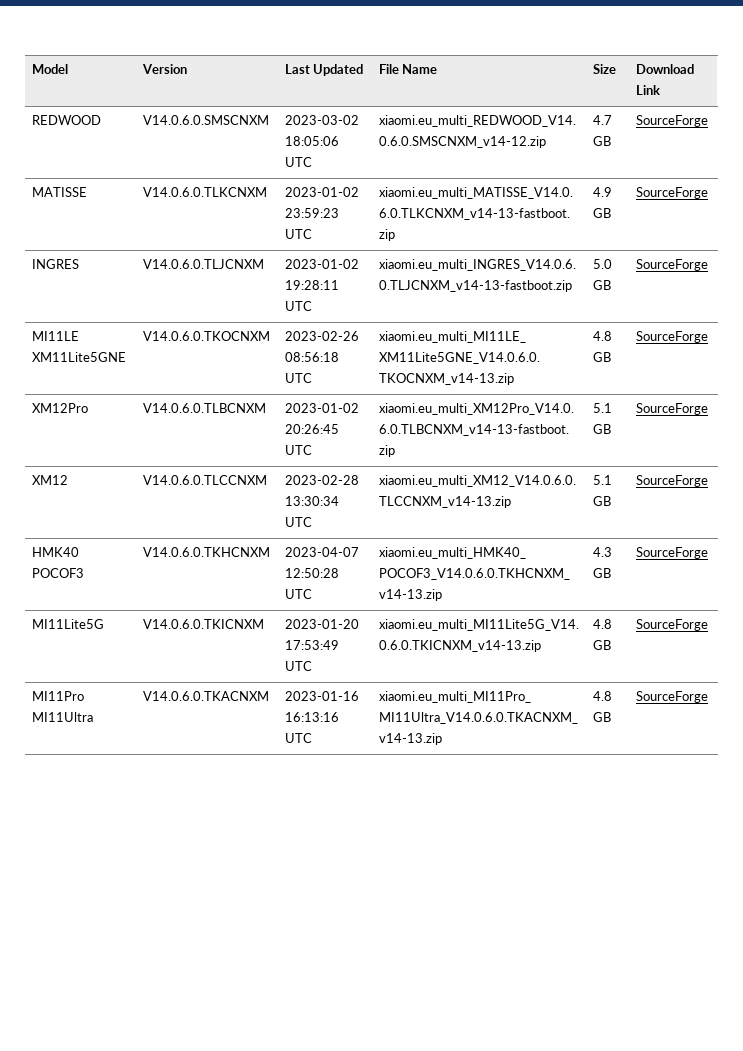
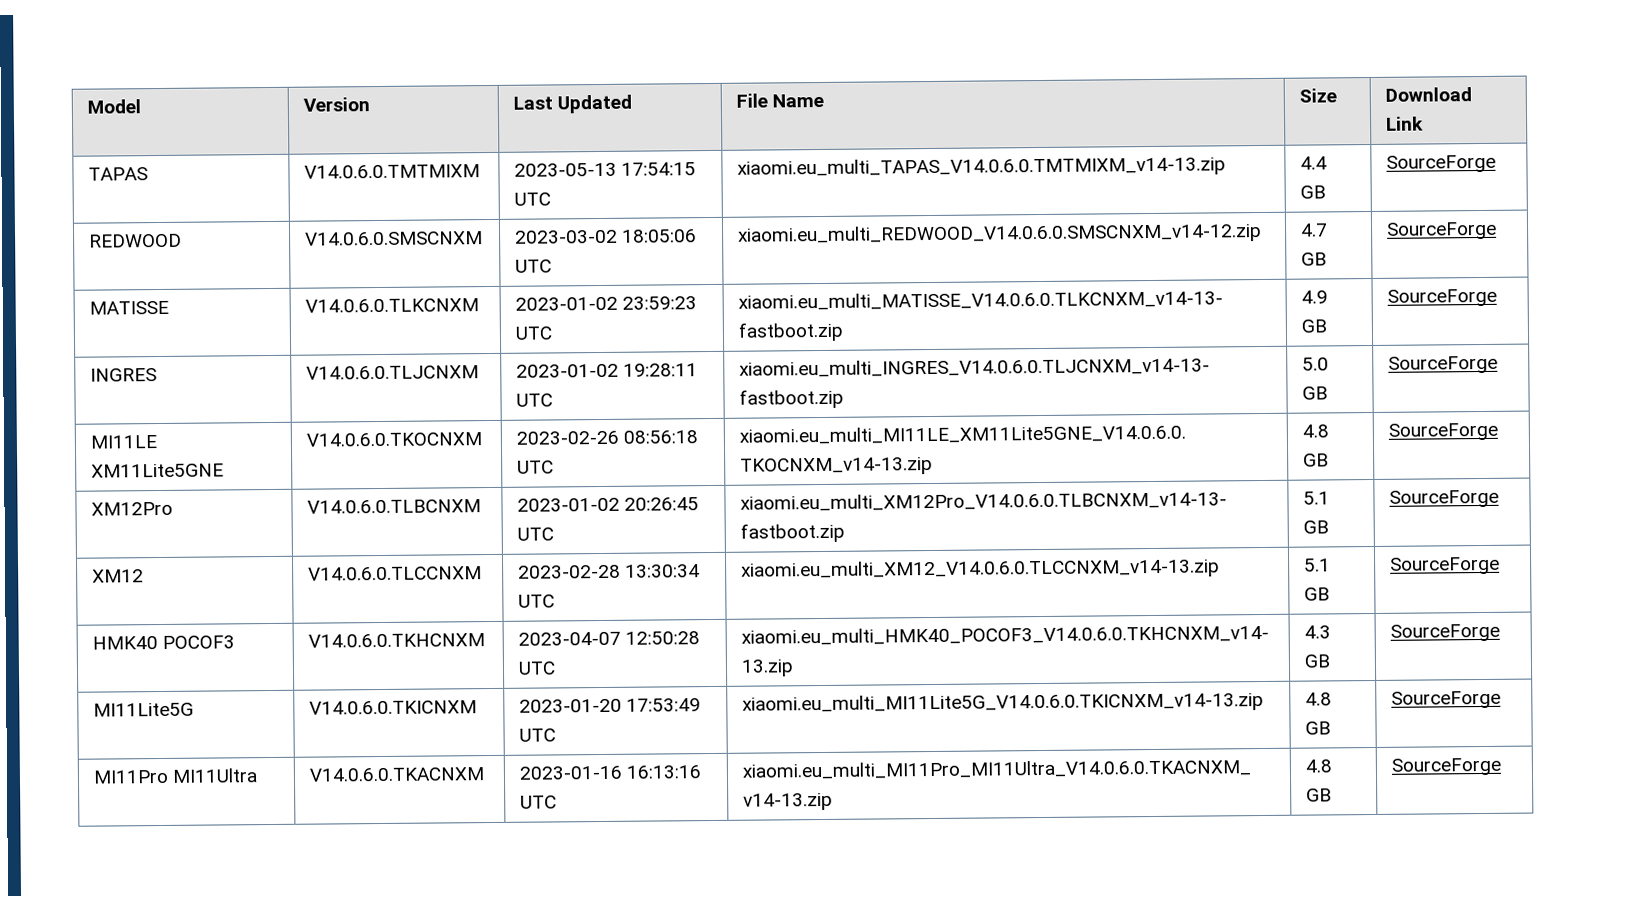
+ TAPAS | V14.0.6.0.TMTMIXM | 2023-05-13 17:54:15 UTC | xiaomi.eu_multi_TAPAS_V14.0.6.0.TMTMIXM_v14-13.zip | 4.4 GB | SourceForge

